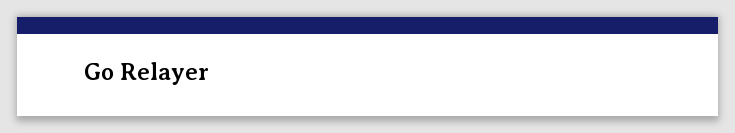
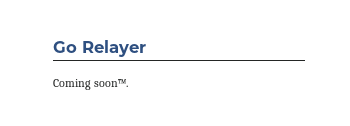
+ Coming soon™.

